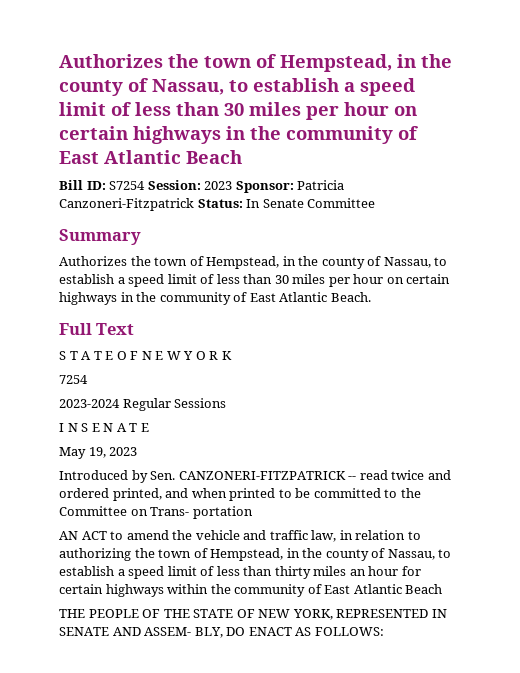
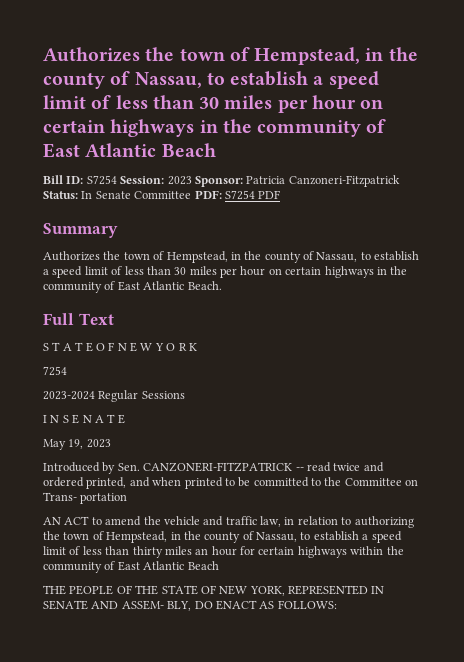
- Bill ID: S7254 Session: 2023 Sponsor: Patricia Canzoneri-Fitzpatrick Status: In Senate Committee
+ Bill ID: S7254 Session: 2023 Sponsor: Patricia Canzoneri-Fitzpatrick Status: In Senate Committee PDF: S7254 PDF

